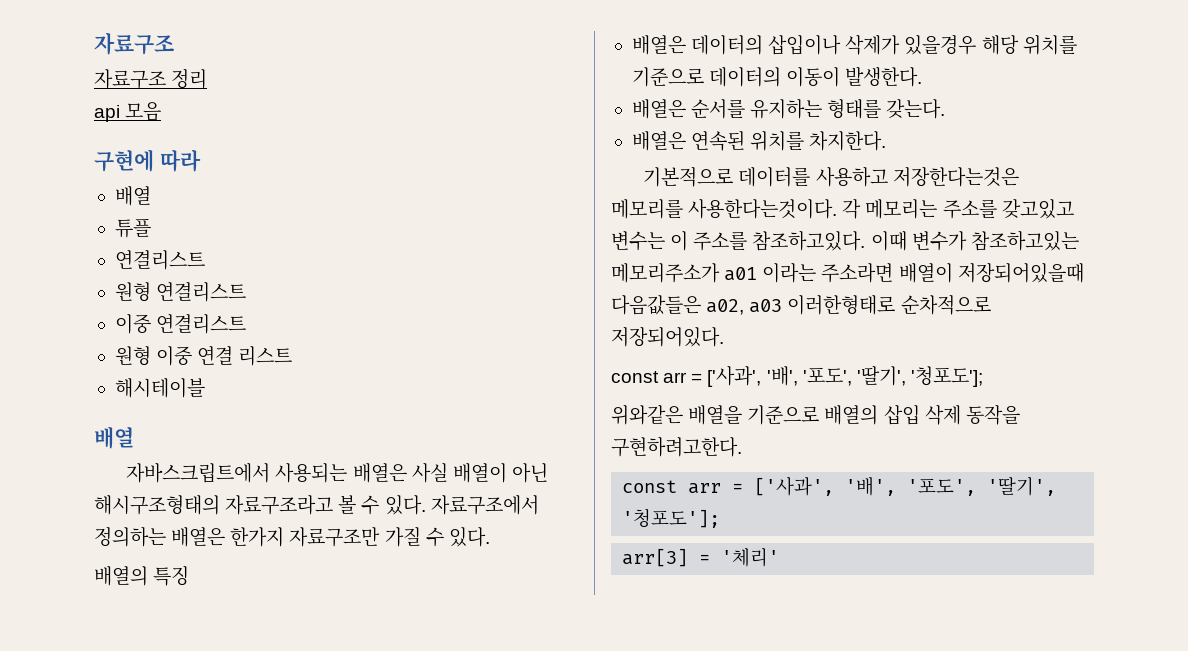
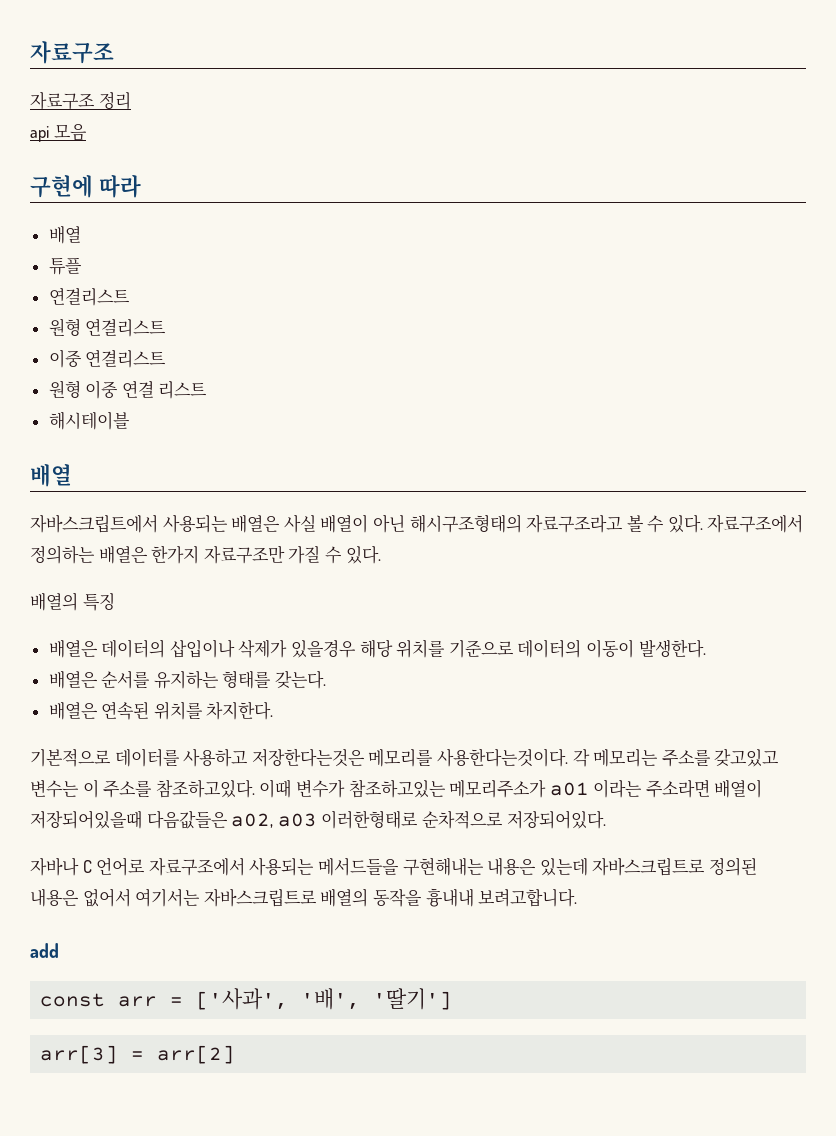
  이때 변수가 참조하고있는 메모리주소가 a01 이라는 주소라면 배열이 저장되어있을때 다음값들은 a02, a03 이러한형태로 순차적으로 저장되어있다.
- const arr = ['사과', '배', '포도', '딸기', '청포도'];
- 위와같은 배열을 기준으로 배열의 삽입 삭제 동작을 구현하려고한다.
- const arr = ['사과', '배', '포도', '딸기', '청포도'];
+ 자바나 C 언어로 자료구조에서 사용되는 메서드들을 구현해내는 내용은 있는데 자바스크립트로 정의된 내용은 없어서 여기서는 자바스크립트로 배열의 동작을 흉내내 보려고합니다.
+ add
+ const arr = ['사과', '배', '딸기']
- arr[3] = '체리'
+ arr[3] = arr[2]

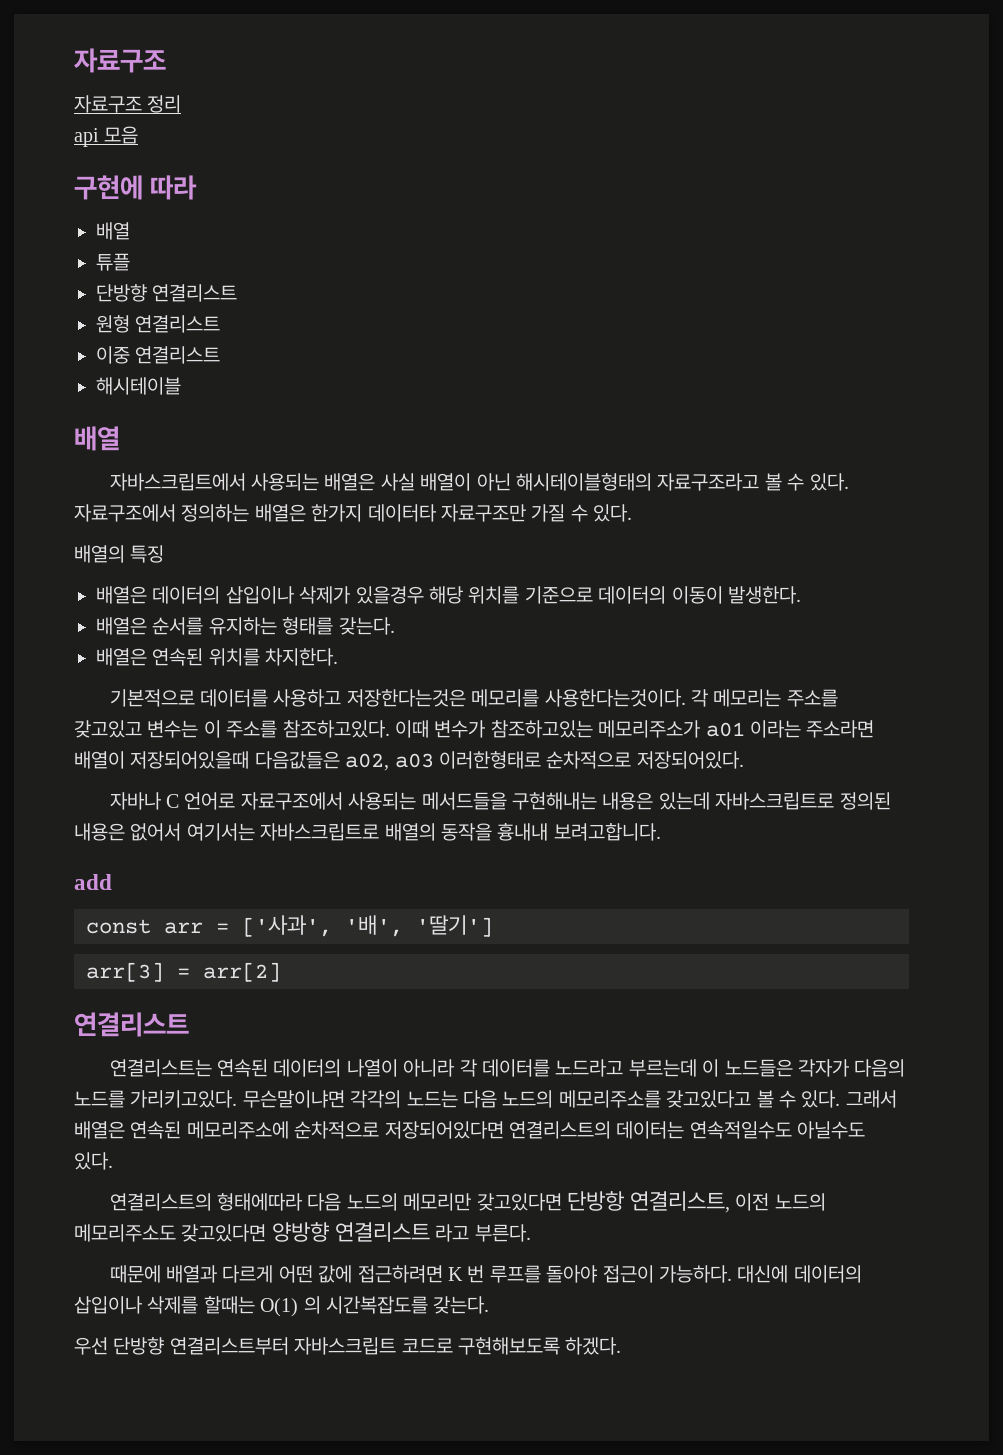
  튜플
- 연결리스트
+ 단방향 연결리스트
- 원형 이중 연결 리스트
- 자바스크립트에서 사용되는 배열은 사실 배열이 아닌 해시구조형태의 자료구조라고 볼 수 있다.
+ 자바스크립트에서 사용되는 배열은 사실 배열이 아닌 해시테이블형태의 자료구조라고 볼 수 있다.
- 자료구조에서 정의하는 배열은 한가지 자료구조만 가질 수 있다.
+ 자료구조에서 정의하는 배열은 한가지 데이터타 자료구조만 가질 수 있다.
  arr[3] = arr[2]
+ 연결리스트
+ 연결리스트는 연속된 데이터의 나열이 아니라 각 데이터를 노드라고 부르는데 이 노드들은 각자가 다음의 노드를 가리키고있다. 무슨말이냐면 각각의 노드는 다음 노드의 메모리주소를 갖고있다고 볼 수 있다. 그래서 배열은 연속된 메모리주소에 순차적으로 저장되어있다면 연결리스트의 데이터는 연속적일수도 아닐수도 있다.
+ 연결리스트의 형태에따라 다음 노드의 메모리만 갖고있다면 단방항 연결리스트, 이전 노드의 메모리주소도 갖고있다면 양방향 연결리스트 라고 부른다.
+ 때문에 배열과 다르게 어떤 값에 접근하려면 K 번 루프를 돌아야 접근이 가능하다. 대신에 데이터의 삽입이나 삭제를 할때는 O(1) 의 시간복잡도를 갖는다.
+ 우선 단방향 연결리스트부터 자바스크립트 코드로 구현해보도록 하겠다.

